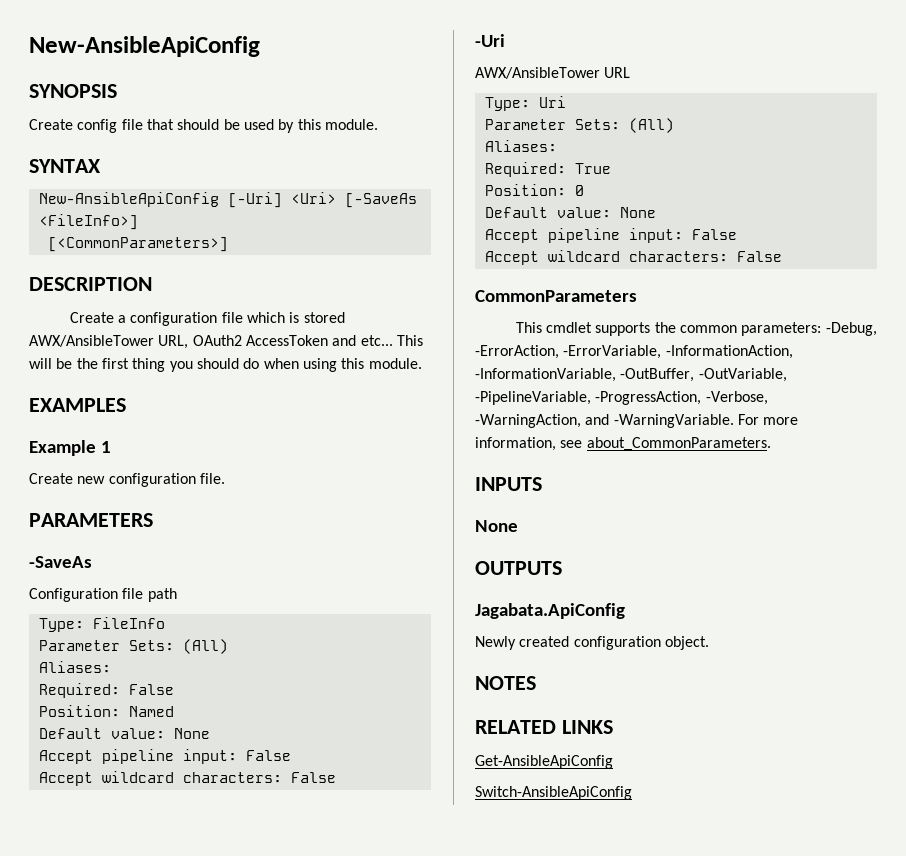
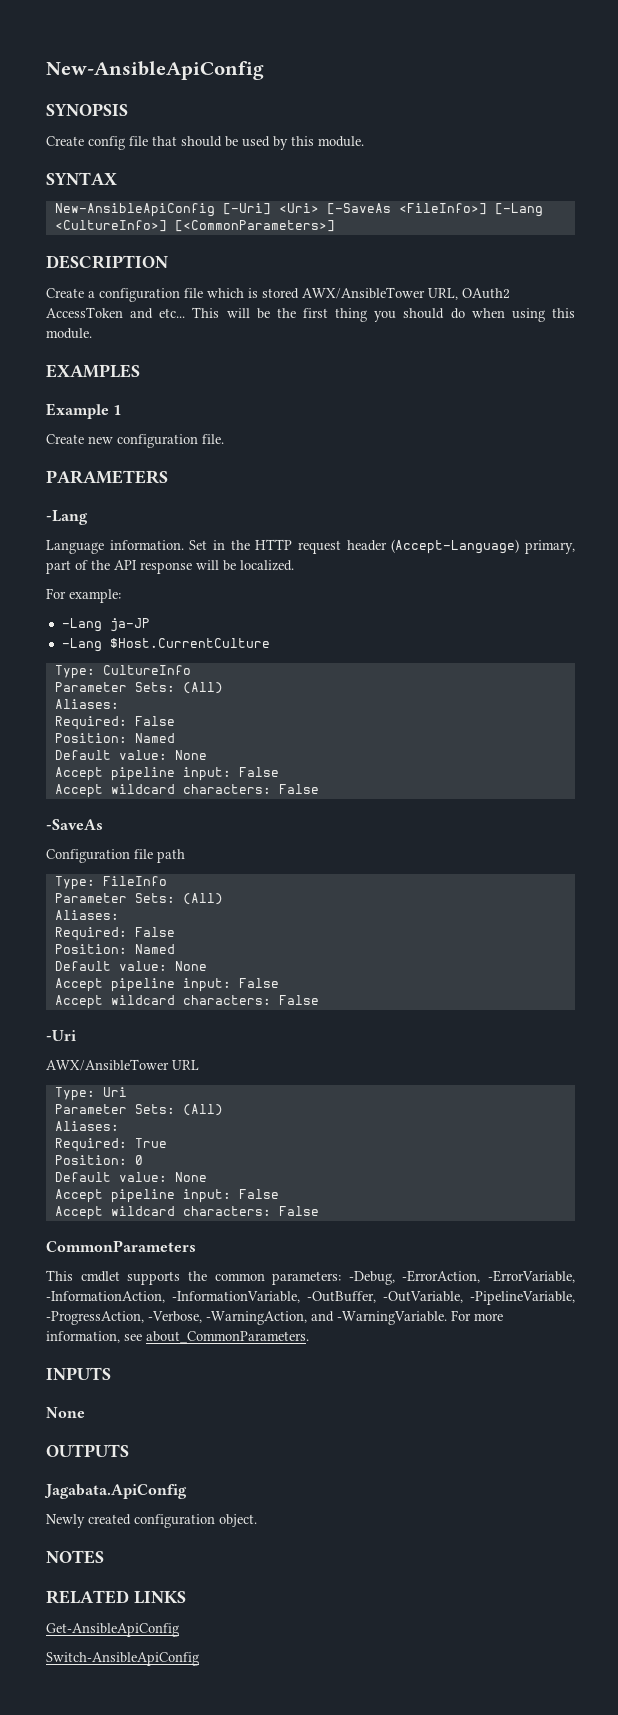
- New-AnsibleApiConfig [-Uri] <Uri> [-SaveAs <FileInfo>]
- [<CommonParameters>]
+ New-AnsibleApiConfig [-Uri] <Uri> [-SaveAs <FileInfo>] [-Lang <CultureInfo>] [<CommonParameters>]
  PARAMETERS
+ -Lang
+ Language information. Set in the HTTP request header (Accept-Language) primary, part of the API response will be localized.
+ For example:
+ -Lang ja-JP
+ -Lang $Host.CurrentCulture
+ Type: CultureInfo
+ Parameter Sets: (All)
+ Aliases:
+ Required: False
+ Position: Named
+ Default value: None
+ Accept pipeline input: False
+ Accept wildcard characters: False

